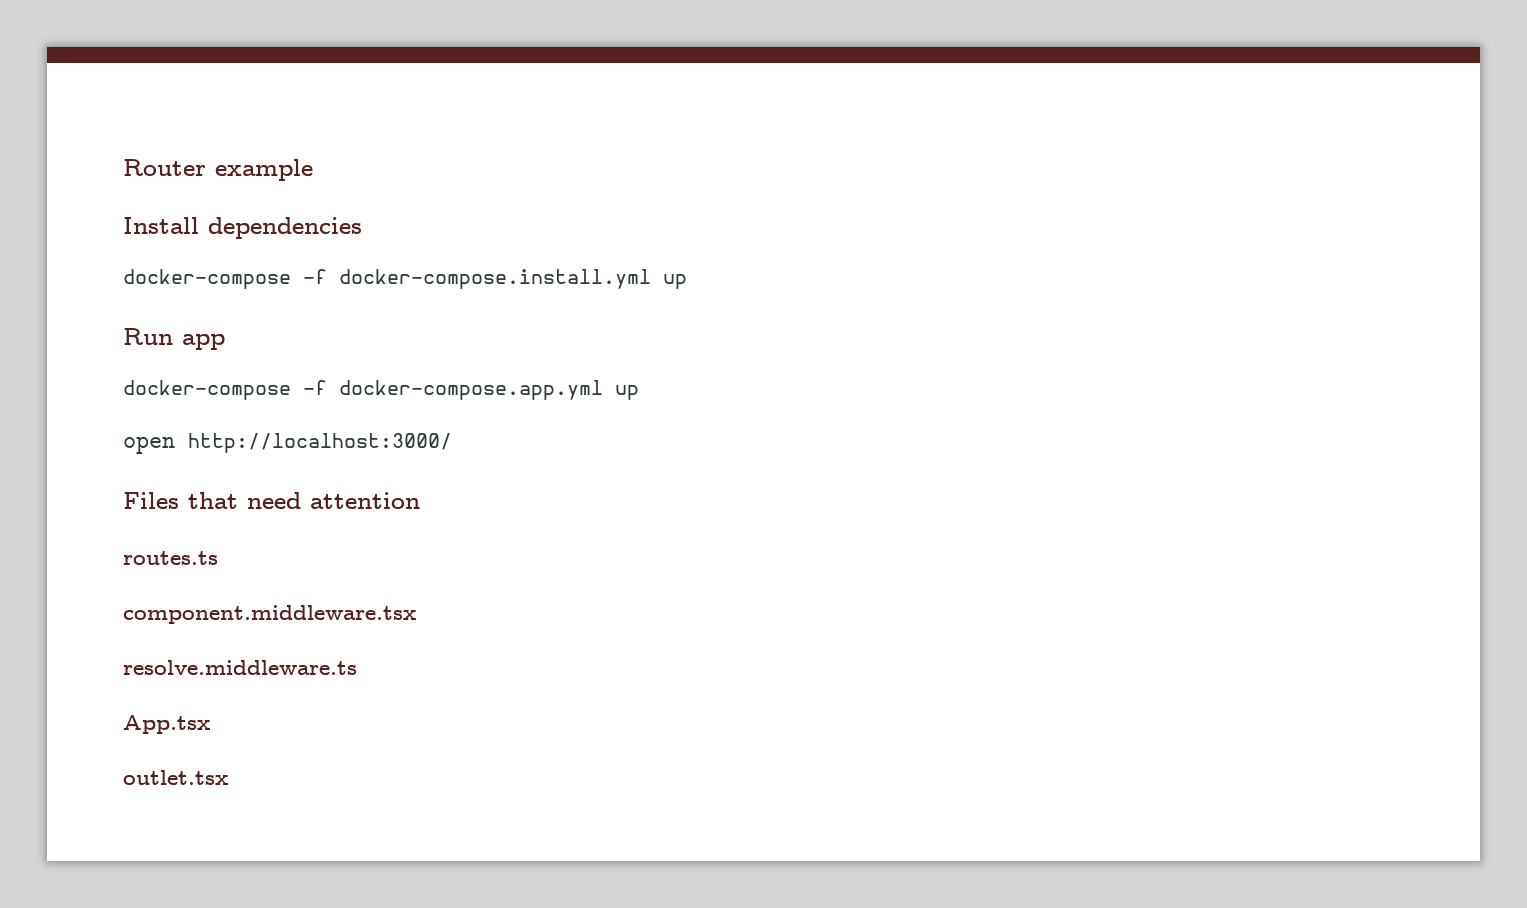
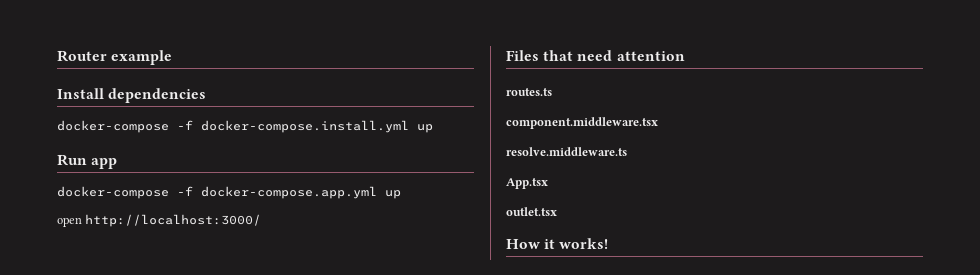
+ How it works!

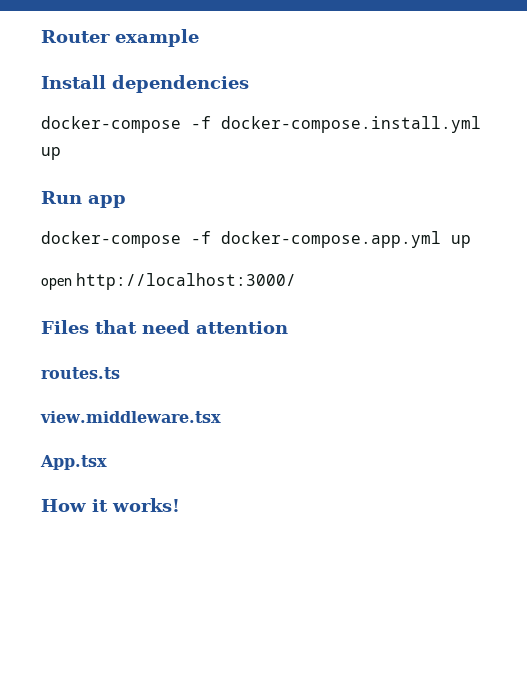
- component.middleware.tsx
- resolve.middleware.ts
+ view.middleware.tsx
- outlet.tsx

